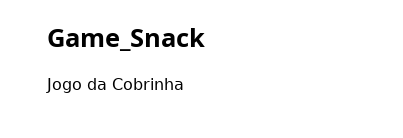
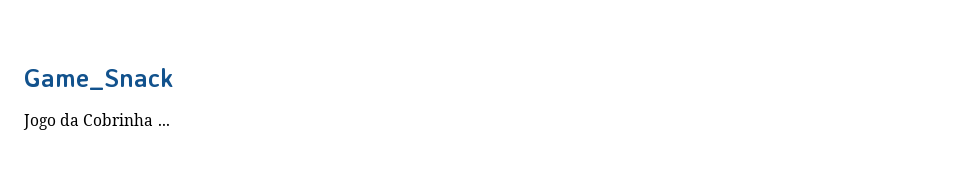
- Jogo da Cobrinha
+ Jogo da Cobrinha ...

